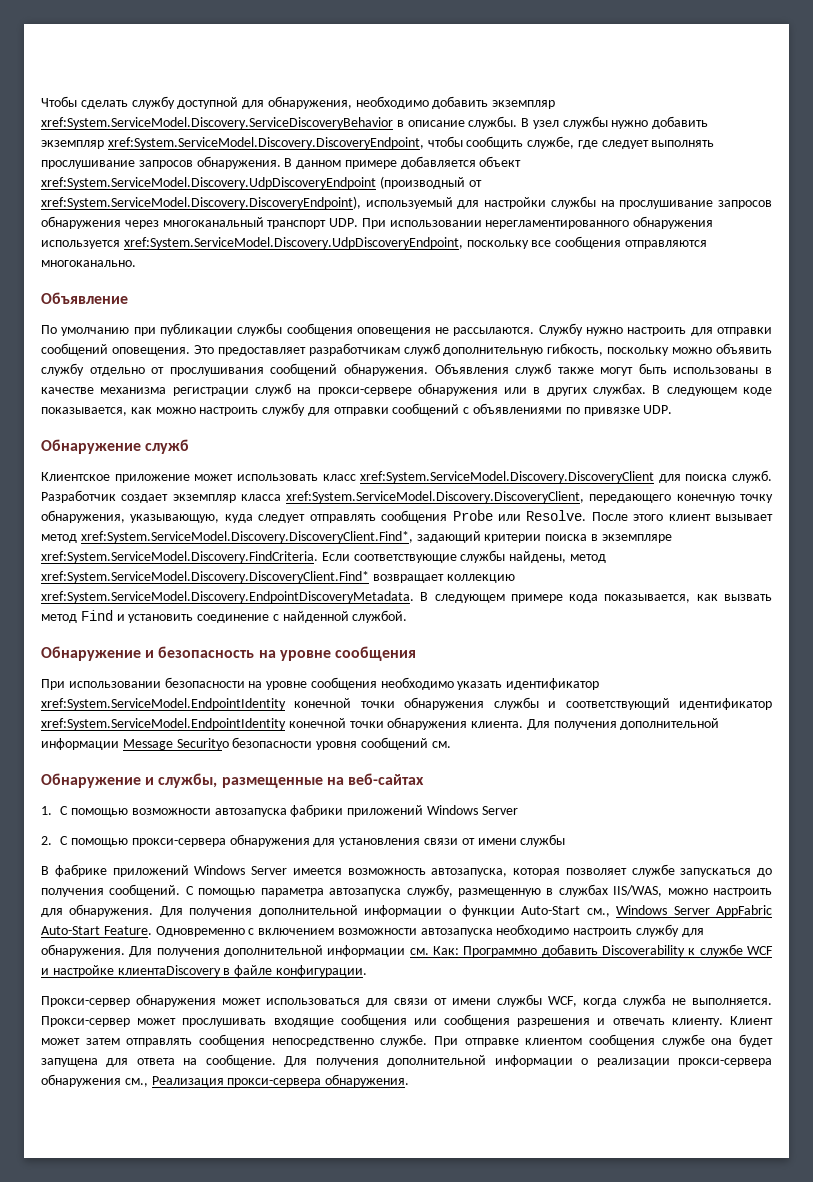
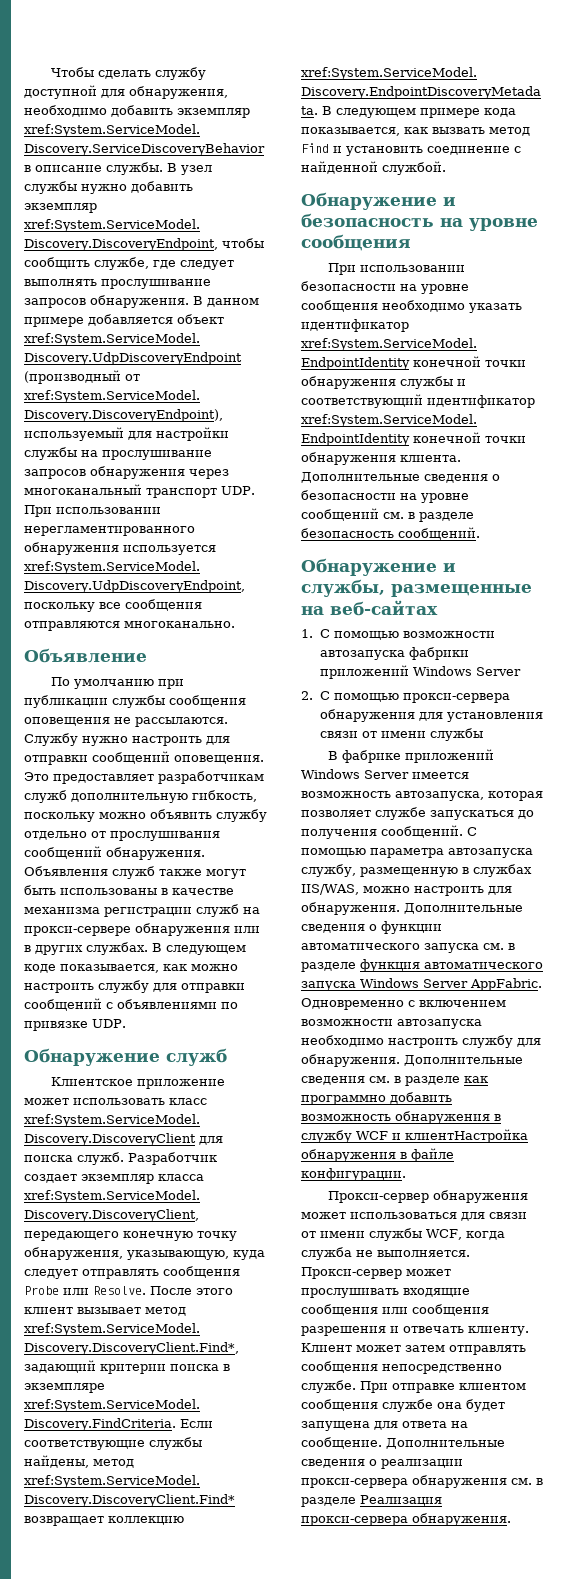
- Для получения дополнительной информации Message Securityо безопасности уровня сообщений см.
+ Дополнительные сведения о безопасности на уровне сообщений см. в разделе безопасность сообщений.
- Для получения дополнительной информации о функции Auto-Start см., Windows Server AppFabric Auto-Start Feature.
+ Дополнительные сведения о функции автоматического запуска см. в разделе функция автоматического запуска Windows Server AppFabric.
- Для получения дополнительной информации см. Как: Программно добавить Discoverability к службе WCF и настройке клиентаDiscovery в файле конфигурации.
+ Дополнительные сведения см. в разделе как программно добавить возможность обнаружения в службу WCF и клиентНастройка обнаружения в файле конфигурации.
- Для получения дополнительной информации о реализации прокси-сервера обнаружения см., Реализация прокси-сервера обнаружения.
+ Дополнительные сведения о реализации прокси-сервера обнаружения см. в разделе Реализация прокси-сервера обнаружения.

